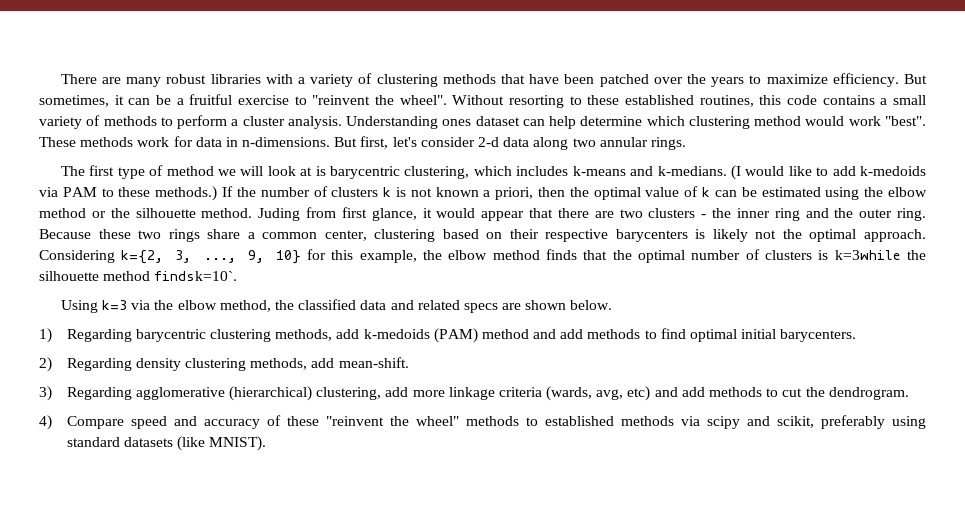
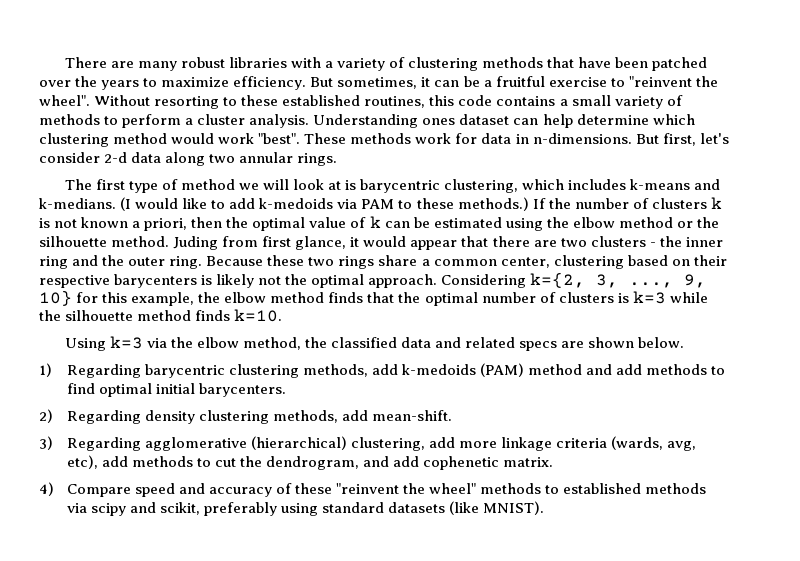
- Considering k={2, 3, ..., 9, 10} for this example, the elbow method finds that the optimal number of clusters is k=3while the silhouette method findsk=10`.
+ Considering k={2, 3, ..., 9, 10} for this example, the elbow method finds that the optimal number of clusters is k=3 while the silhouette method finds k=10.
- 3) Regarding agglomerative (hierarchical) clustering, add more linkage criteria (wards, avg, etc) and add methods to cut the dendrogram.
+ 3) Regarding agglomerative (hierarchical) clustering, add more linkage criteria (wards, avg, etc), add methods to cut the dendrogram, and add cophenetic matrix.

